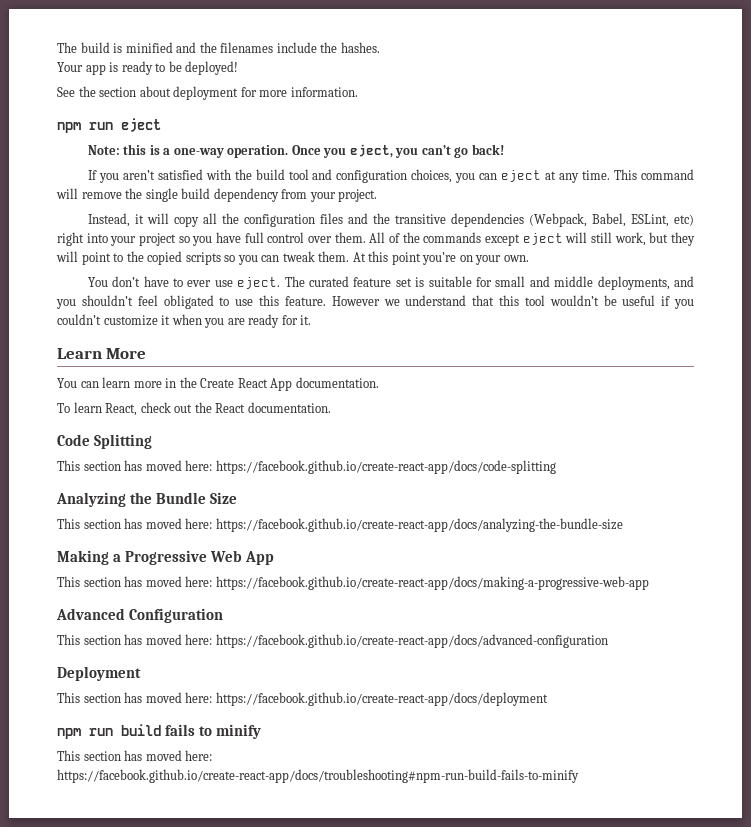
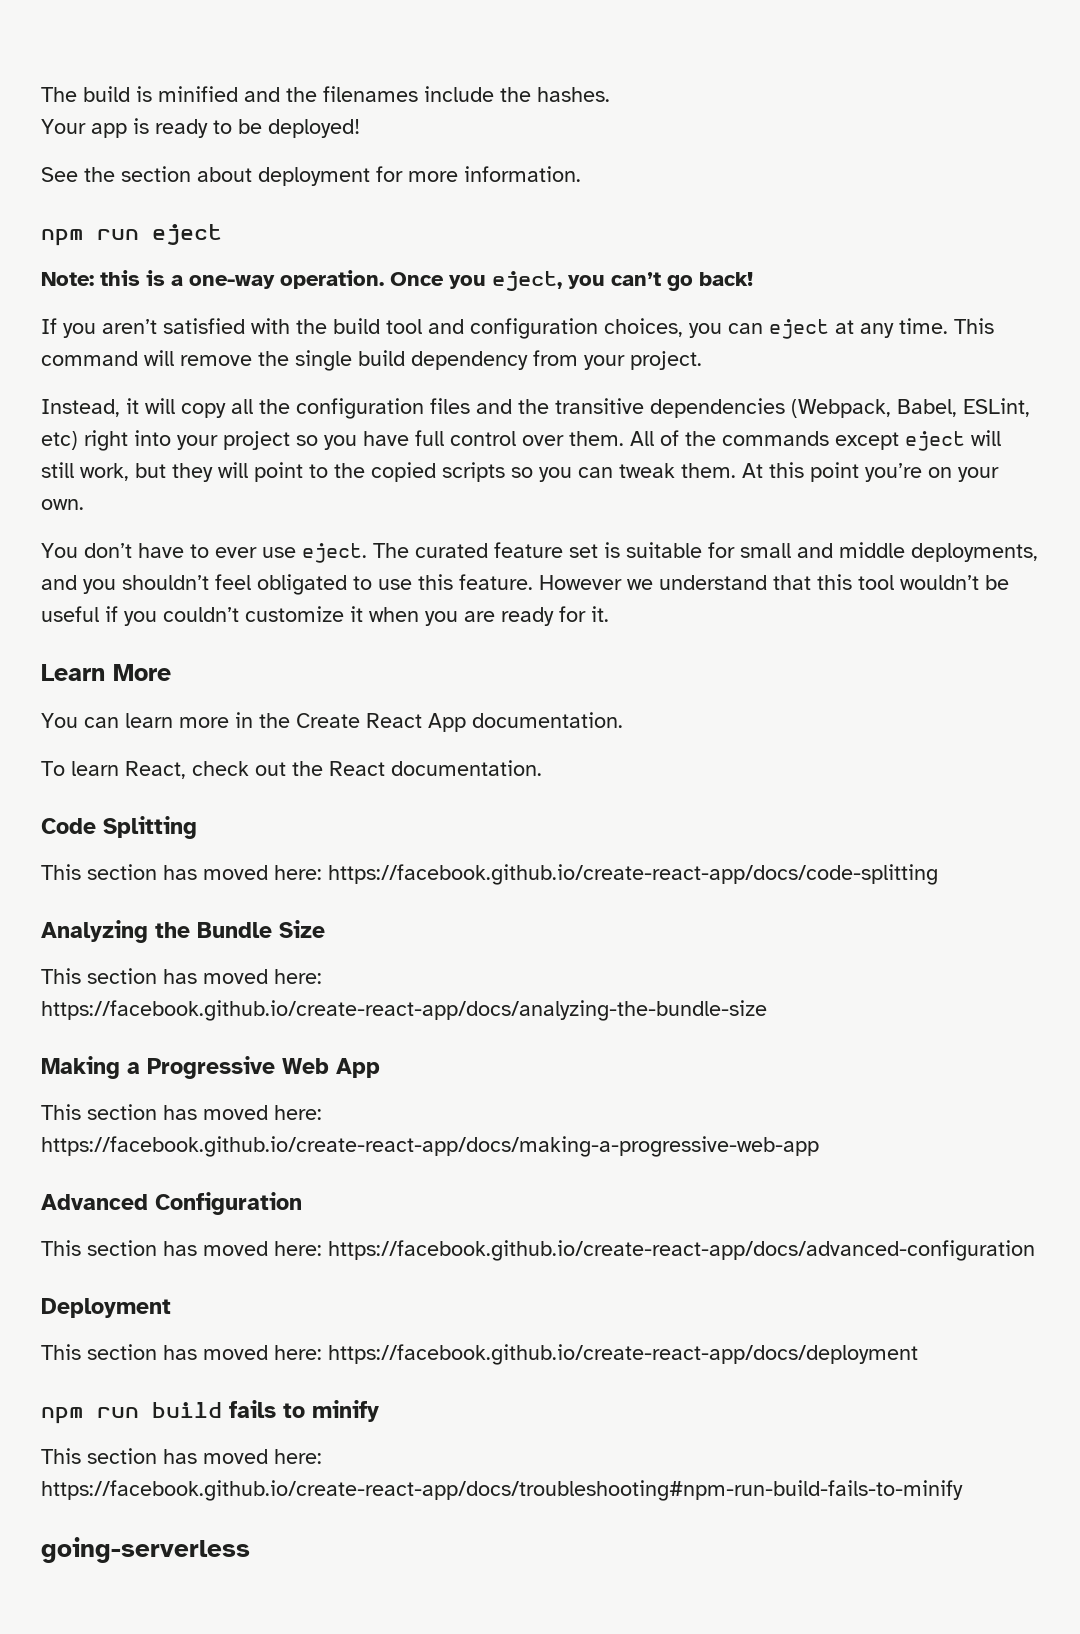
+ going-serverless

